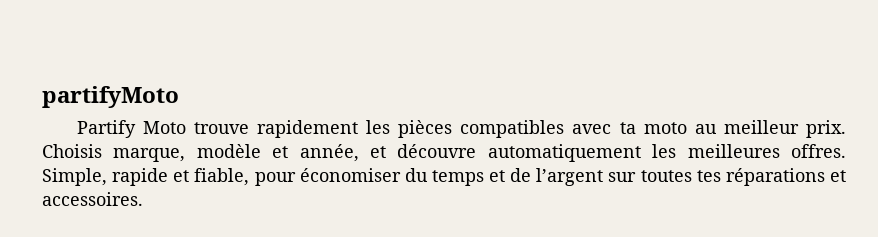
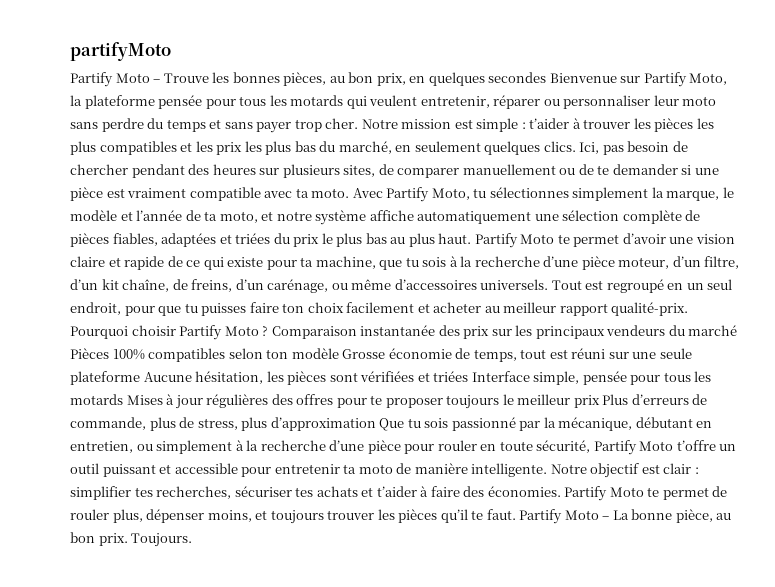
- Partify Moto trouve rapidement les pièces compatibles avec ta moto au meilleur prix. Choisis marque, modèle et année, et découvre automatiquement les meilleures offres. Simple, rapide et fiable, pour économiser du temps et de l’argent sur toutes tes réparations et accessoires.
+ Partify Moto – Trouve les bonnes pièces, au bon prix, en quelques secondes Bienvenue sur Partify Moto, la plateforme pensée pour tous les motards qui veulent entretenir, réparer ou personnaliser leur moto sans perdre du temps et sans payer trop cher. Notre mission est simple : t’aider à trouver les pièces les plus compatibles et les prix les plus bas du marché, en seulement quelques clics. Ici, pas besoin de chercher pendant des heures sur plusieurs sites, de comparer manuellement ou de te demander si une pièce est vraiment compatible avec ta moto. Avec Partify Moto, tu sélectionnes simplement la marque, le modèle et l’année de ta moto, et notre système affiche automatiquement une sélection complète de pièces fiables, adaptées et triées du prix le plus bas au plus haut. Partify Moto te permet d’avoir une vision claire et rapide de ce qui existe pour ta machine, que tu sois à la recherche d’une pièce moteur, d’un filtre, d’un kit chaîne, de freins, d’un carénage, ou même d’accessoires universels. Tout est regroupé en un seul endroit, pour que tu puisses faire ton choix facilement et acheter au meilleur rapport qualité-prix. Pourquoi choisir Partify Moto ? Comparaison instantanée des prix sur les principaux vendeurs du marché Pièces 100% compatibles selon ton modèle Grosse économie de temps, tout est réuni sur une seule plateforme Aucune hésitation, les pièces sont vérifiées et triées Interface simple, pensée pour tous les motards Mises à jour régulières des offres pour te proposer toujours le meilleur prix Plus d’erreurs de commande, plus de stress, plus d’approximation Que tu sois passionné par la mécanique, débutant en entretien, ou simplement à la recherche d’une pièce pour rouler en toute sécurité, Partify Moto t’offre un outil puissant et accessible pour entretenir ta moto de manière intelligente. Notre objectif est clair : simplifier tes recherches, sécuriser tes achats et t’aider à faire des économies. Partify Moto te permet de rouler plus, dépenser moins, et toujours trouver les pièces qu’il te faut. Partify Moto – La bonne pièce, au bon prix. Toujours.

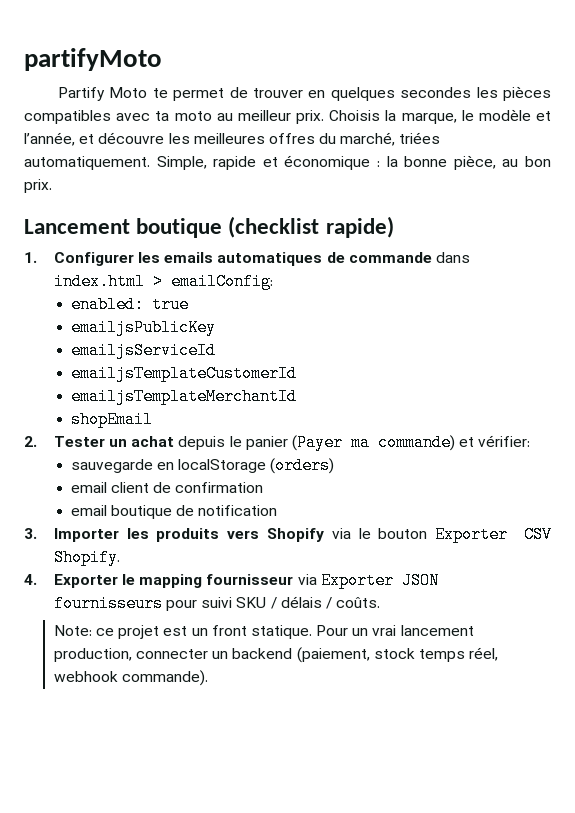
- Partify Moto – Trouve les bonnes pièces, au bon prix, en quelques secondes Bienvenue sur Partify Moto, la plateforme pensée pour tous les motards qui veulent entretenir, réparer ou personnaliser leur moto sans perdre du temps et sans payer trop cher. Notre mission est simple : t’aider à trouver les pièces les plus compatibles et les prix les plus bas du marché, en seulement quelques clics. Ici, pas besoin de chercher pendant des heures sur plusieurs sites, de comparer manuellement ou de te demander si une pièce est vraiment compatible avec ta moto. Avec Partify Moto, tu sélectionnes simplement la marque, le modèle et l’année de ta moto, et notre système affiche automatiquement une sélection complète de pièces fiables, adaptées et triées du prix le plus bas au plus haut. Partify Moto te permet d’avoir une vision claire et rapide de ce qui existe pour ta machine, que tu sois à la recherche d’une pièce moteur, d’un filtre, d’un kit chaîne, de freins, d’un carénage, ou même d’accessoires universels. Tout est regroupé en un seul endroit, pour que tu puisses faire ton choix facilement et acheter au meilleur rapport qualité-prix. Pourquoi choisir Partify Moto ? Comparaison instantanée des prix sur les principaux vendeurs du marché Pièces 100% compatibles selon ton modèle Grosse économie de temps, tout est réuni sur une seule plateforme Aucune hésitation, les pièces sont vérifiées et triées Interface simple, pensée pour tous les motards Mises à jour régulières des offres pour te proposer toujours le meilleur prix Plus d’erreurs de commande, plus de stress, plus d’approximation Que tu sois passionné par la mécanique, débutant en entretien, ou simplement à la recherche d’une pièce pour rouler en toute sécurité, Partify Moto t’offre un outil puissant et accessible pour entretenir ta moto de manière intelligente. Notre objectif est clair : simplifier tes recherches, sécuriser tes achats et t’aider à faire des économies. Partify Moto te permet de rouler plus, dépenser moins, et toujours trouver les pièces qu’il te faut. Partify Moto – La bonne pièce, au bon prix. Toujours.
+ Partify Moto te permet de trouver en quelques secondes les pièces compatibles avec ta moto au meilleur prix. Choisis la marque, le modèle et l’année, et découvre les meilleures offres du marché, triées automatiquement. Simple, rapide et économique : la bonne pièce, au bon prix.
+ Lancement boutique (checklist rapide)
+ 1. Configurer les emails automatiques de commande dans index.html > emailConfig:
+ enabled: true
+ emailjsPublicKey
+ emailjsServiceId
+ emailjsTemplateCustomerId
+ emailjsTemplateMerchantId
+ shopEmail
+ 2. Tester un achat depuis le panier (Payer ma commande) et vérifier:
+ sauvegarde en localStorage (orders)
+ email client de confirmation
+ email boutique de notification
+ 3. Importer les produits vers Shopify via le bouton Exporter CSV Shopify.
+ 4. Exporter le mapping fournisseur via Exporter JSON fournisseurs pour suivi SKU / délais / coûts.
+ Note: ce projet est un front statique. Pour un vrai lancement production, connecter un backend (paiement, stock temps réel, webhook commande).

